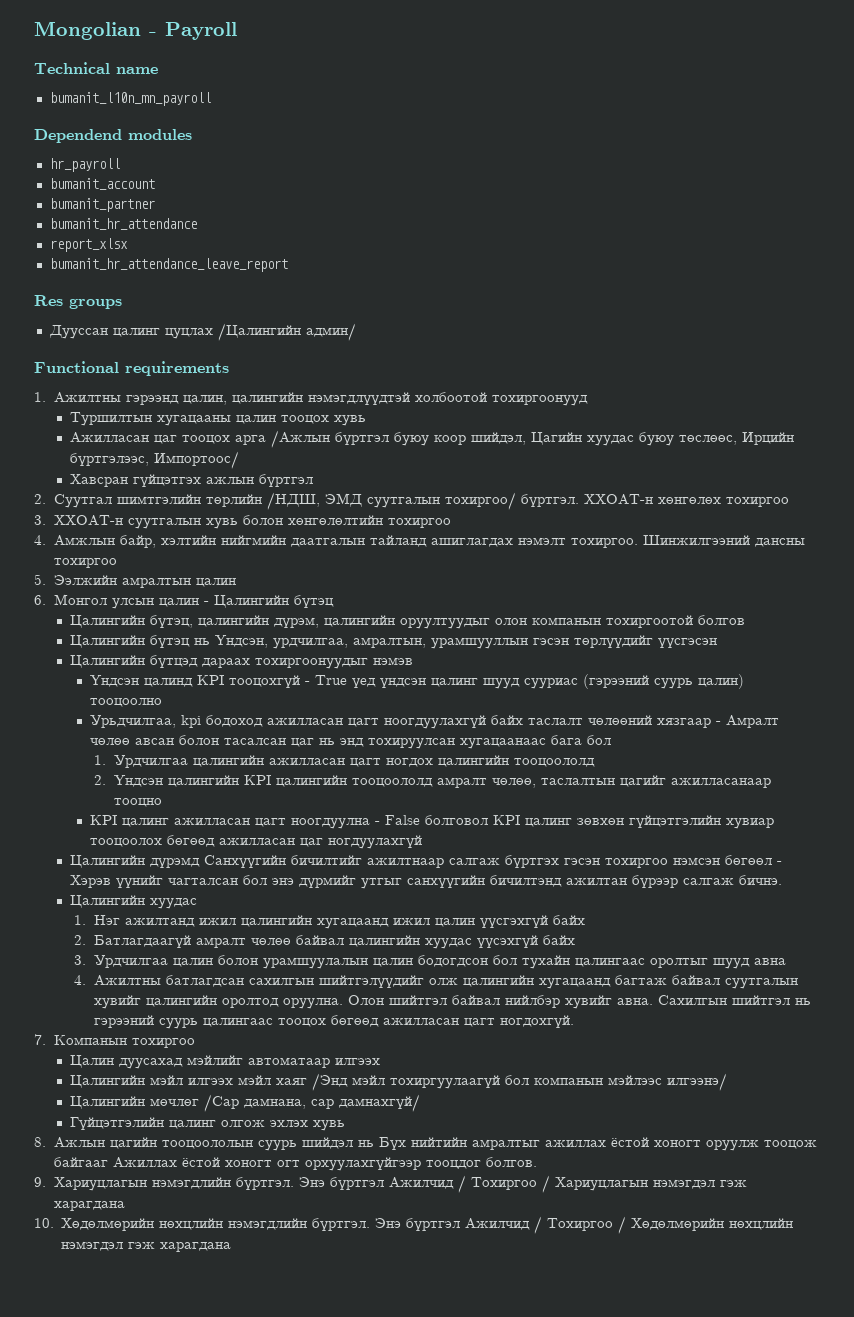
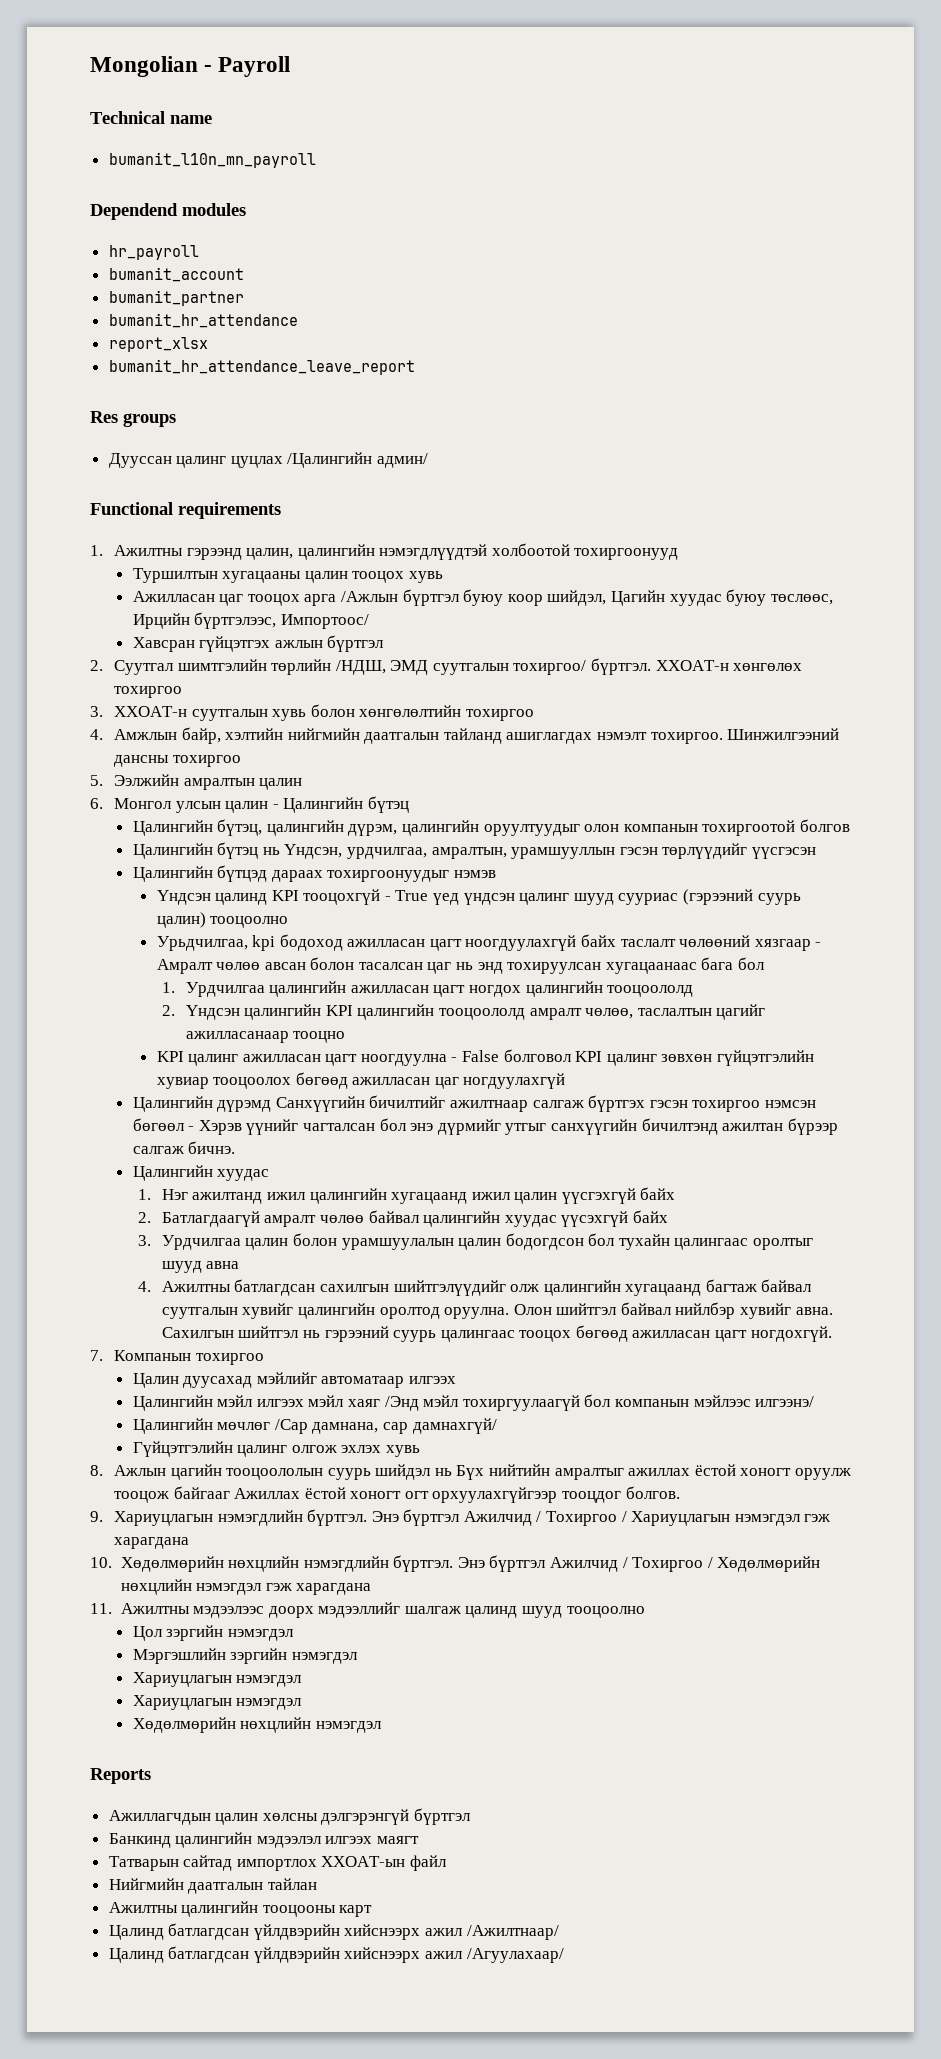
+ 11. Ажилтны мэдээлээс доорх мэдээллийг шалгаж цалинд шууд тооцоолно
+ Цол зэргийн нэмэгдэл
+ Мэргэшлийн зэргийн нэмэгдэл
+ Хариуцлагын нэмэгдэл
+ Хариуцлагын нэмэгдэл
+ Хөдөлмөрийн нөхцлийн нэмэгдэл
+ Reports
+ Ажиллагчдын цалин хөлсны дэлгэрэнгүй бүртгэл
+ Банкинд цалингийн мэдээлэл илгээх маягт
+ Татварын сайтад импортлох ХХОАТ-ын файл
+ Нийгмийн даатгалын тайлан
+ Ажилтны цалингийн тооцооны карт
+ Цалинд батлагдсан үйлдвэрийн хийснээрх ажил /Ажилтнаар/
+ Цалинд батлагдсан үйлдвэрийн хийснээрх ажил /Агуулахаар/

